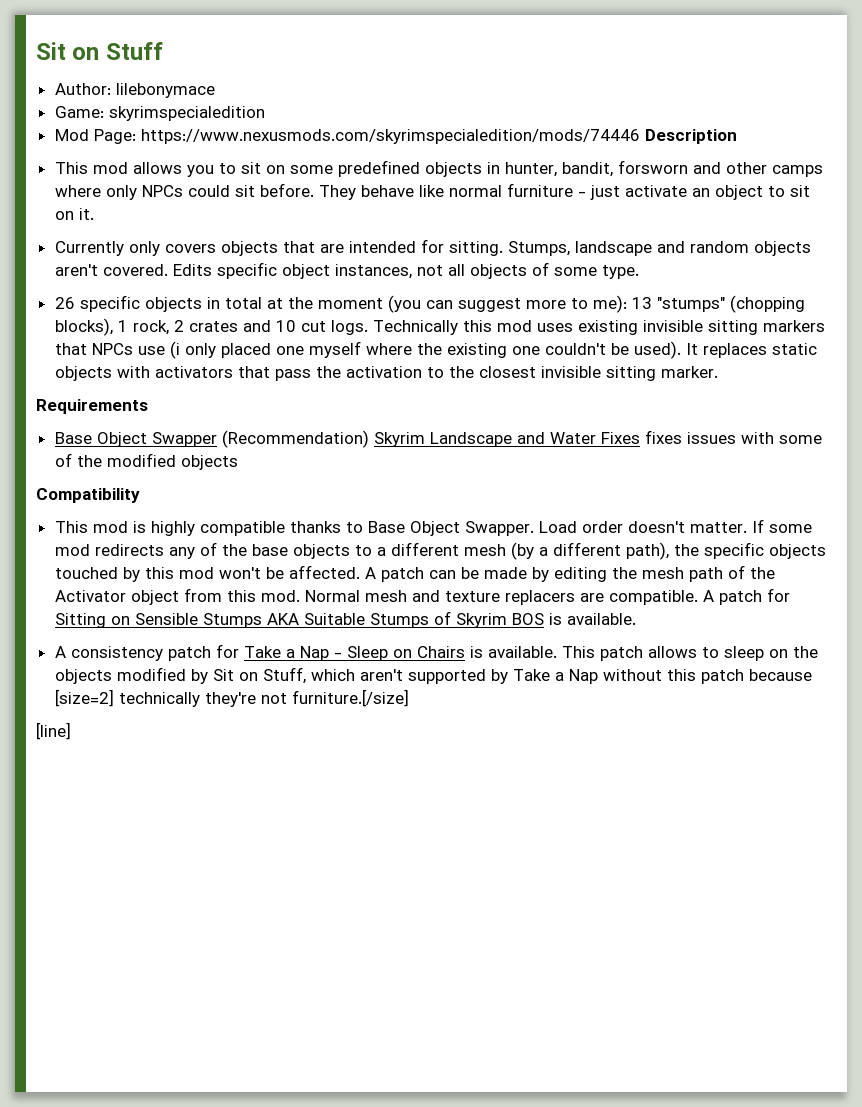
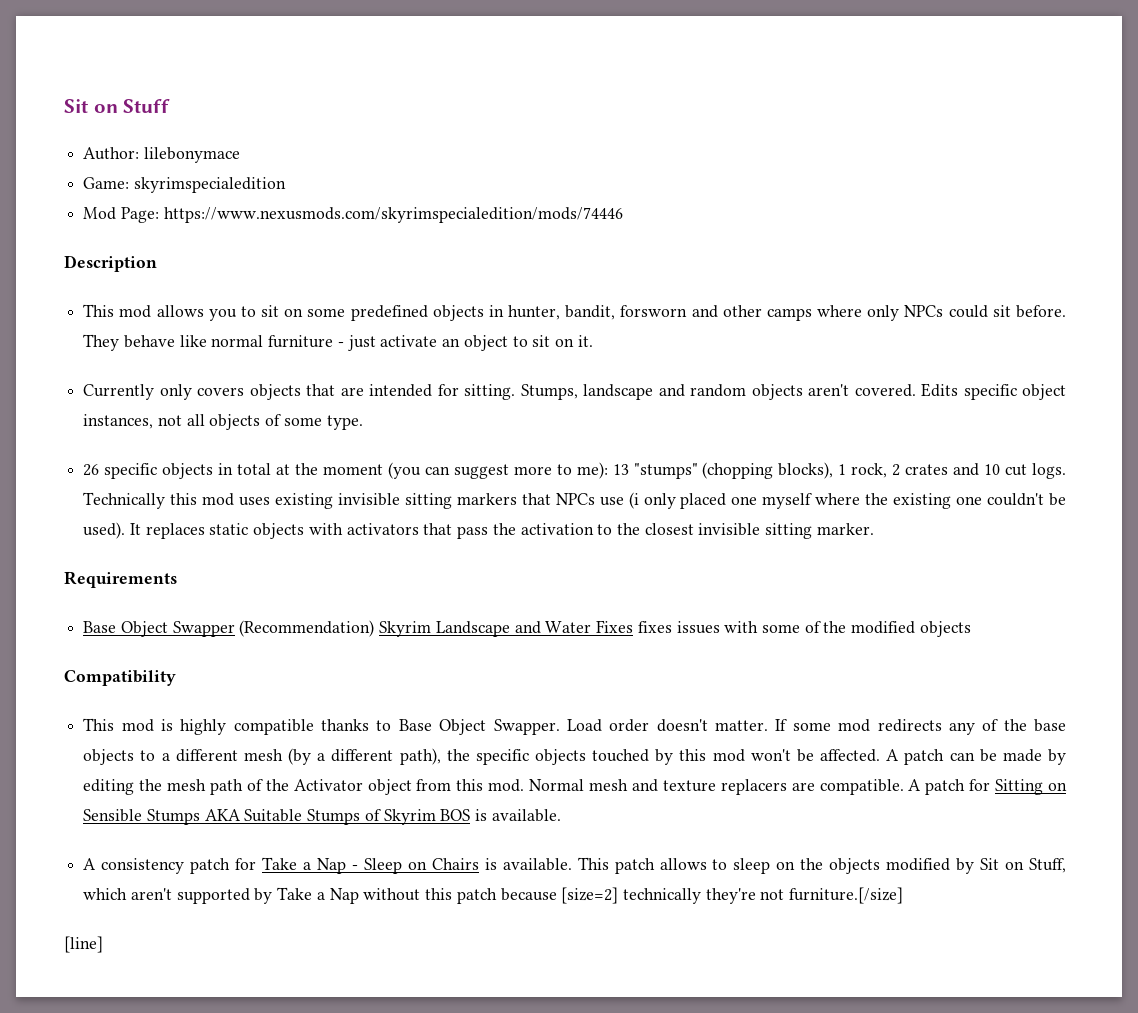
- Mod Page: https://www.nexusmods.com/skyrimspecialedition/mods/74446 Description
+ Mod Page: https://www.nexusmods.com/skyrimspecialedition/mods/74446
+ Description

